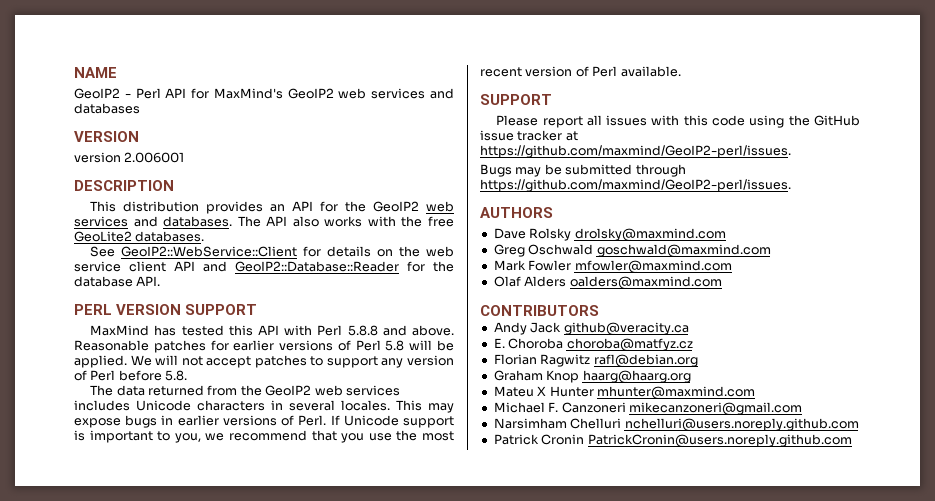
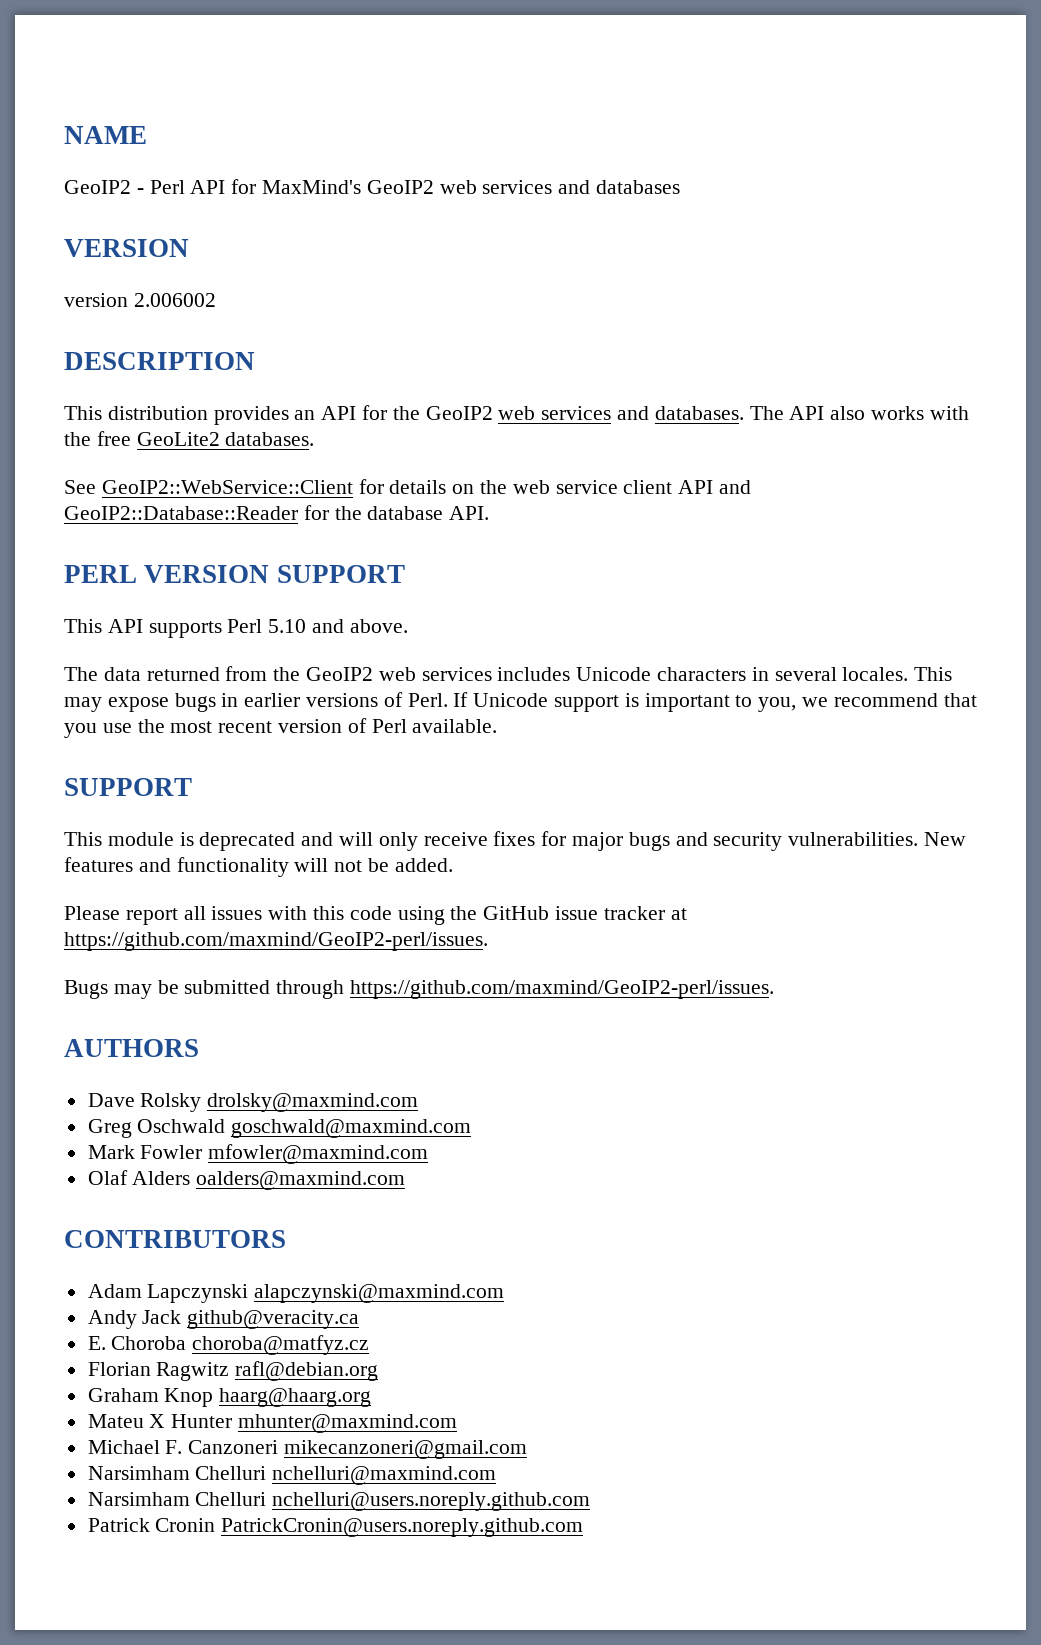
- version 2.006001
+ version 2.006002
- MaxMind has tested this API with Perl 5.8.8 and above. Reasonable patches for earlier versions of Perl 5.8 will be applied. We will not accept patches to support any version of Perl before 5.8.
+ This API supports Perl 5.10 and above.
+ This module is deprecated and will only receive fixes for major bugs and security vulnerabilities. New features and functionality will not be added.
+ Adam Lapczynski alapczynski@maxmind.com
+ Narsimham Chelluri nchelluri@maxmind.com

